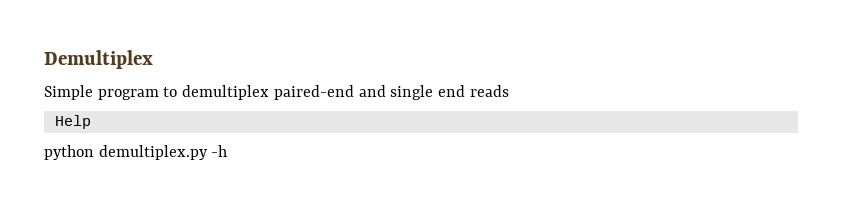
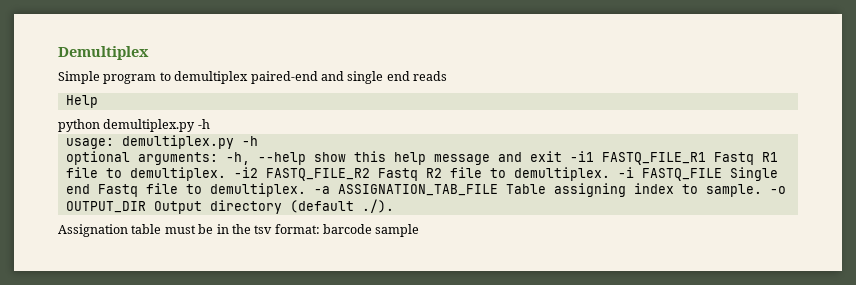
+ usage: demultiplex.py -h
+ optional arguments: -h, --help show this help message and exit -i1 FASTQ_FILE_R1 Fastq R1 file to demultiplex. -i2 FASTQ_FILE_R2 Fastq R2 file to demultiplex. -i FASTQ_FILE Single end Fastq file to demultiplex. -a ASSIGNATION_TAB_FILE Table assigning index to sample. -o OUTPUT_DIR Output directory (default ./).
+ Assignation table must be in the tsv format: barcode sample

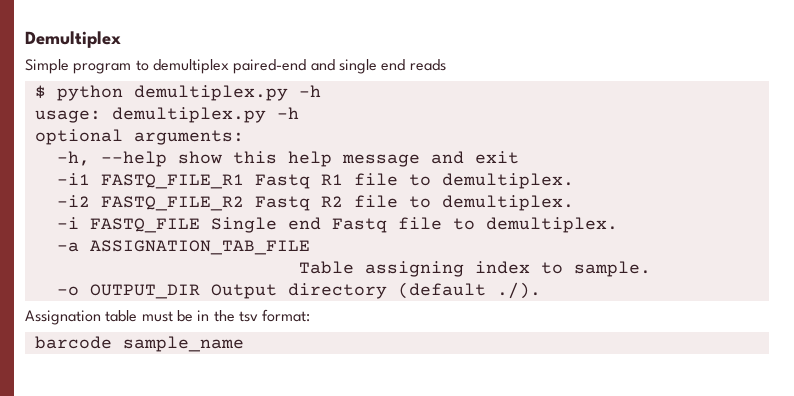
- Help
- python demultiplex.py -h
+ $ python demultiplex.py -h
- optional arguments: -h, --help show this help message and exit -i1 FASTQ_FILE_R1 Fastq R1 file to demultiplex. -i2 FASTQ_FILE_R2 Fastq R2 file to demultiplex. -i FASTQ_FILE Single end Fastq file to demultiplex. -a ASSIGNATION_TAB_FILE Table assigning index to sample. -o OUTPUT_DIR Output directory (default ./).
+ optional arguments:
+ -h, --help show this help message and exit
+ -i1 FASTQ_FILE_R1 Fastq R1 file to demultiplex.
+ -i2 FASTQ_FILE_R2 Fastq R2 file to demultiplex.
+ -i FASTQ_FILE Single end Fastq file to demultiplex.
+ -a ASSIGNATION_TAB_FILE
+ Table assigning index to sample.
+ -o OUTPUT_DIR Output directory (default ./).
- Assignation table must be in the tsv format: barcode sample
+ Assignation table must be in the tsv format:
+ barcode sample_name

